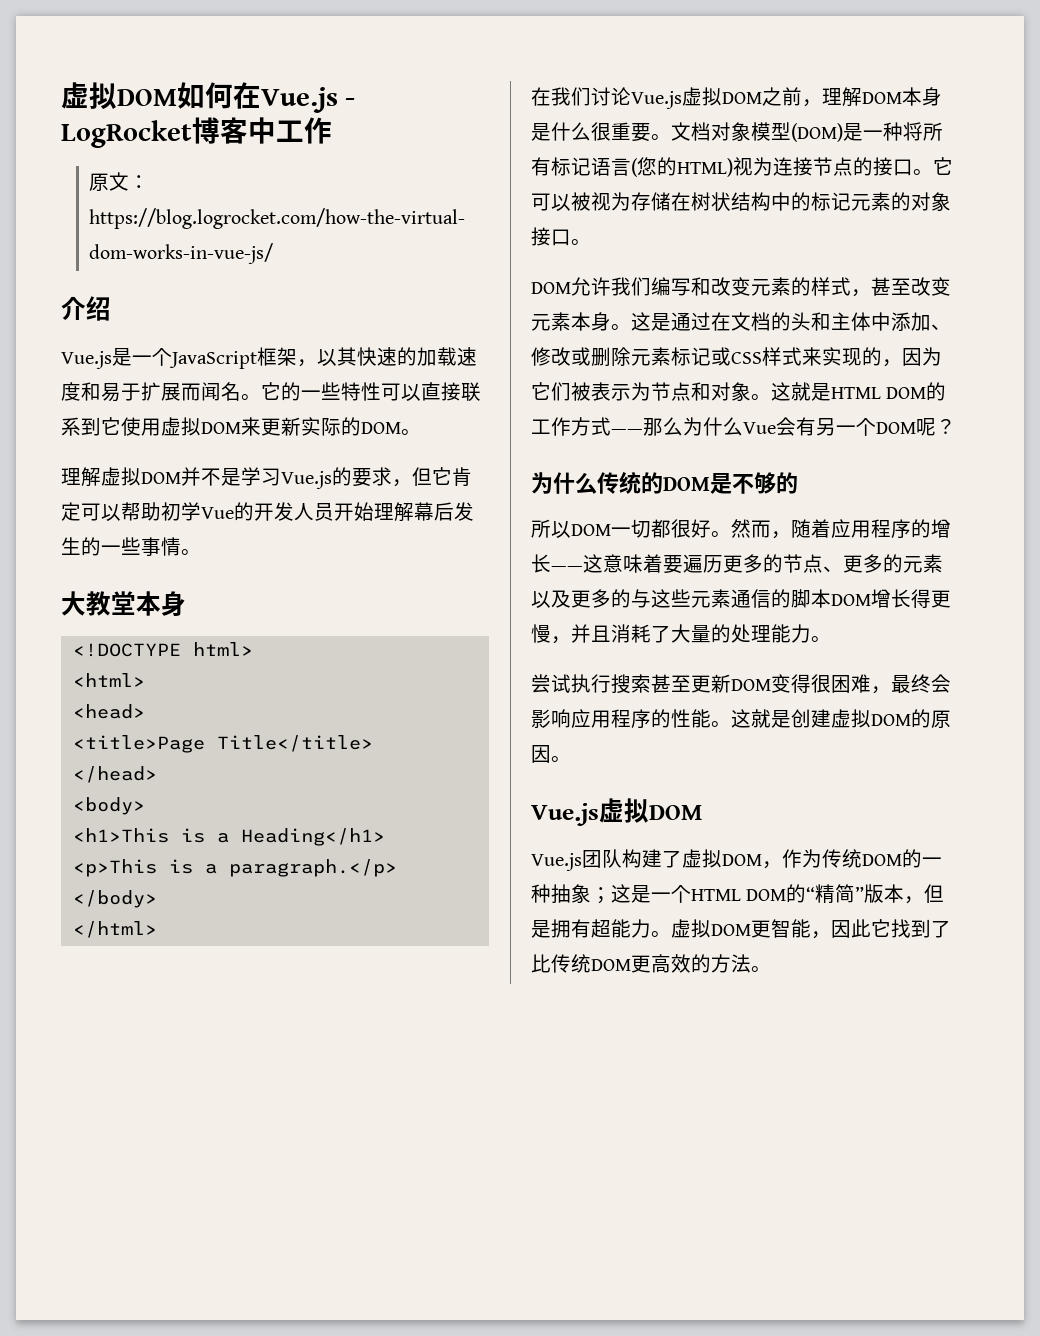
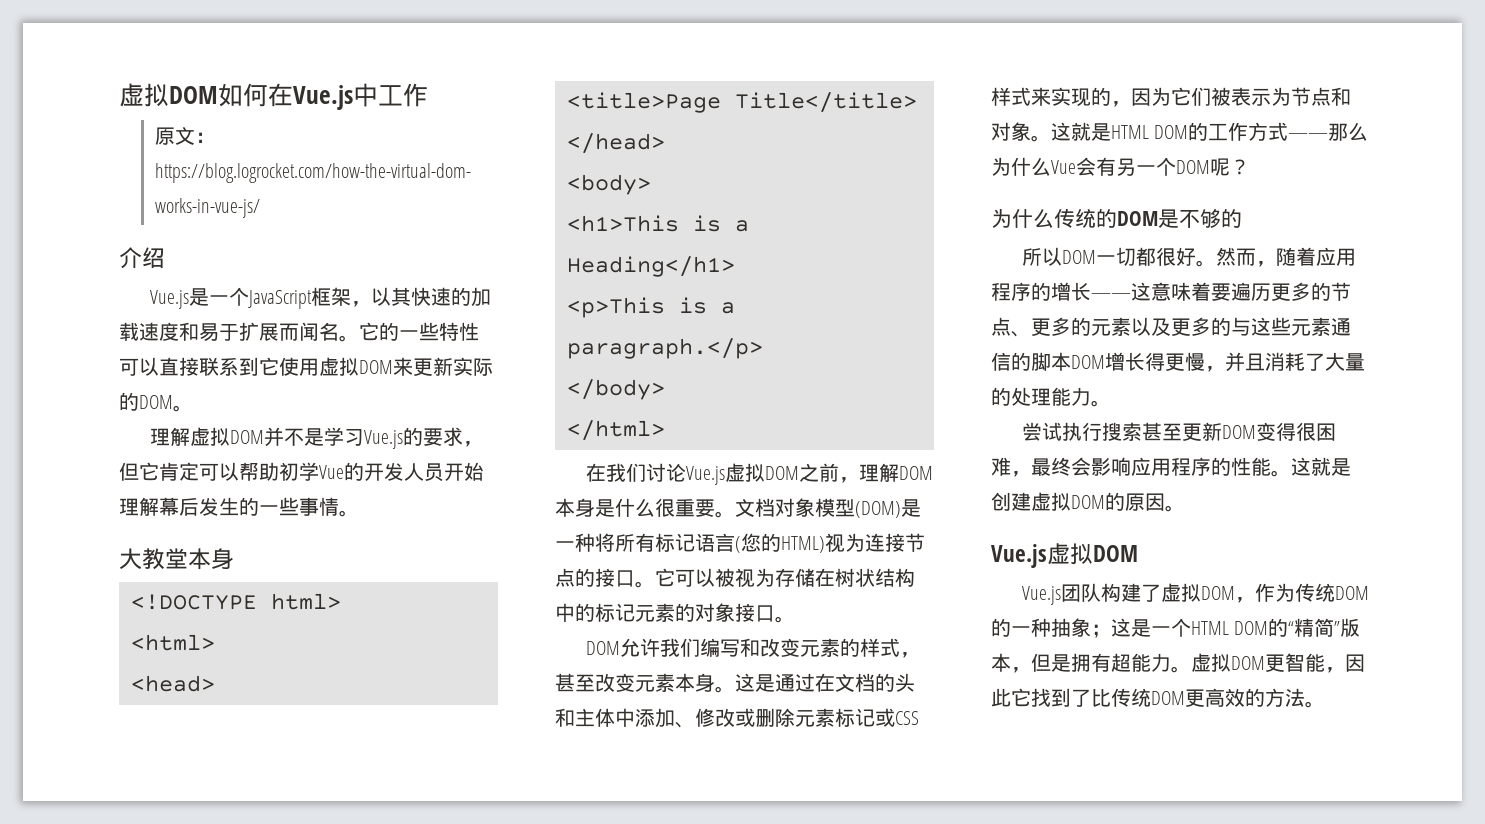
- 虚拟DOM如何在Vue.js - LogRocket博客中工作
+ 虚拟DOM如何在Vue.js中工作

